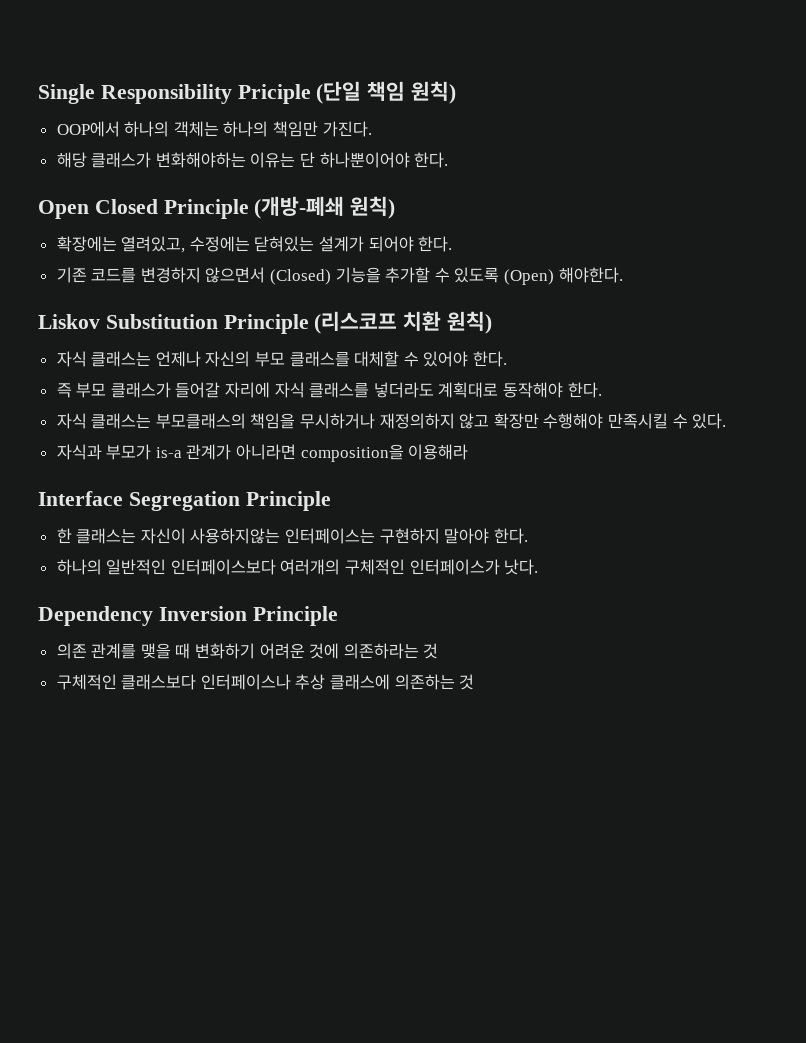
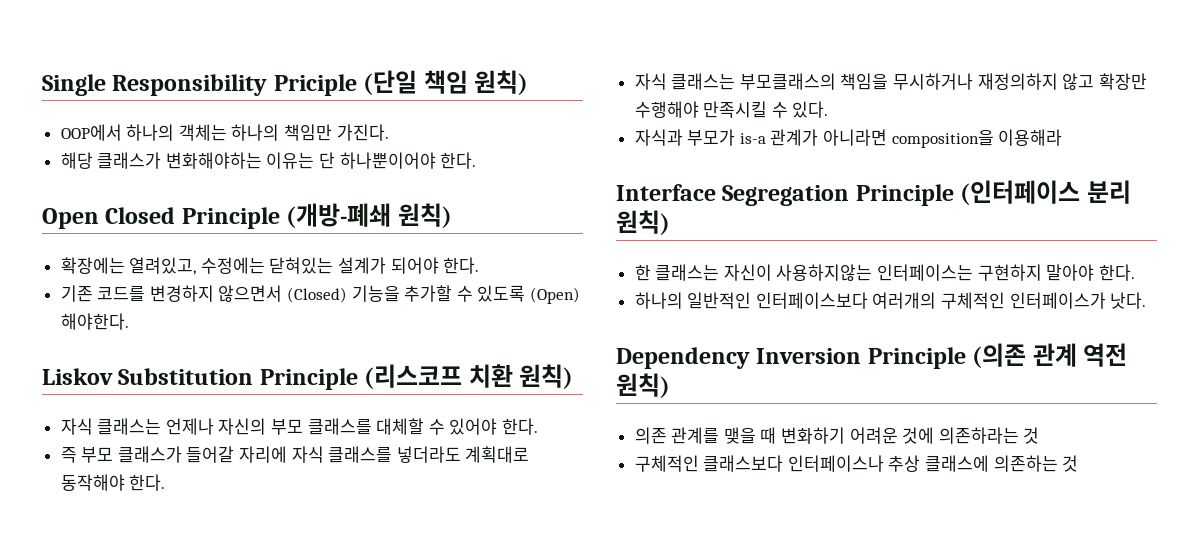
- Interface Segregation Principle
+ Interface Segregation Principle (인터페이스 분리 원칙)
- Dependency Inversion Principle
+ Dependency Inversion Principle (의존 관계 역전 원칙)

